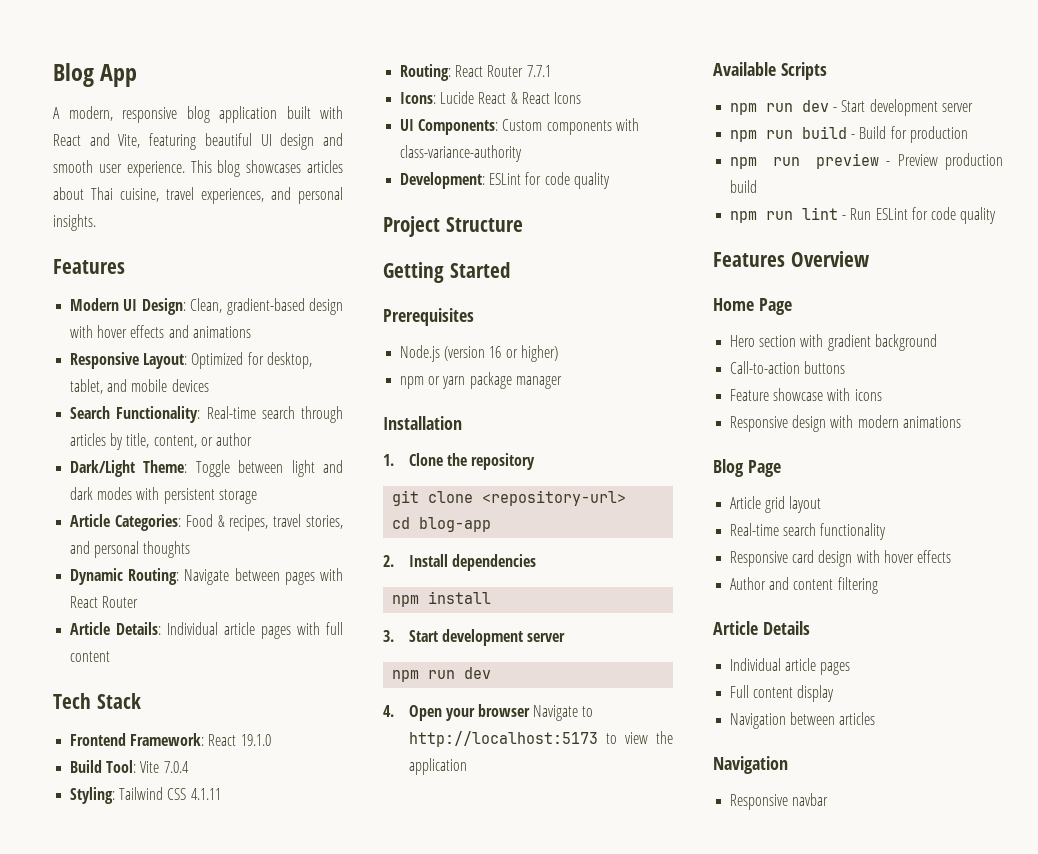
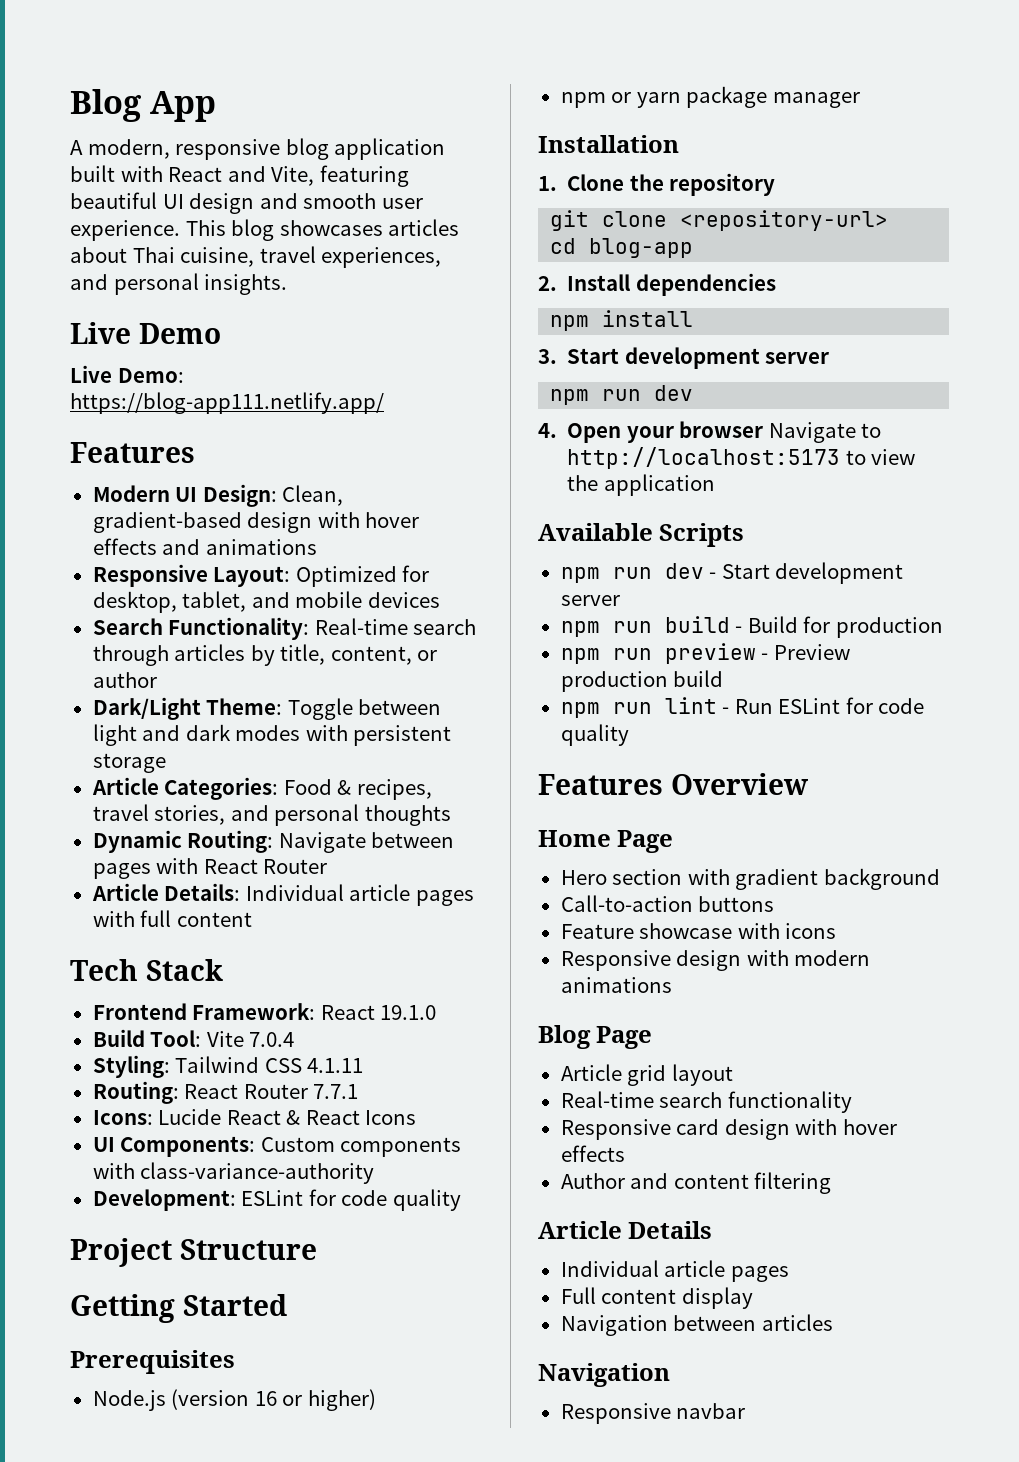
+ Live Demo
+ Live Demo: https://blog-app111.netlify.app/

